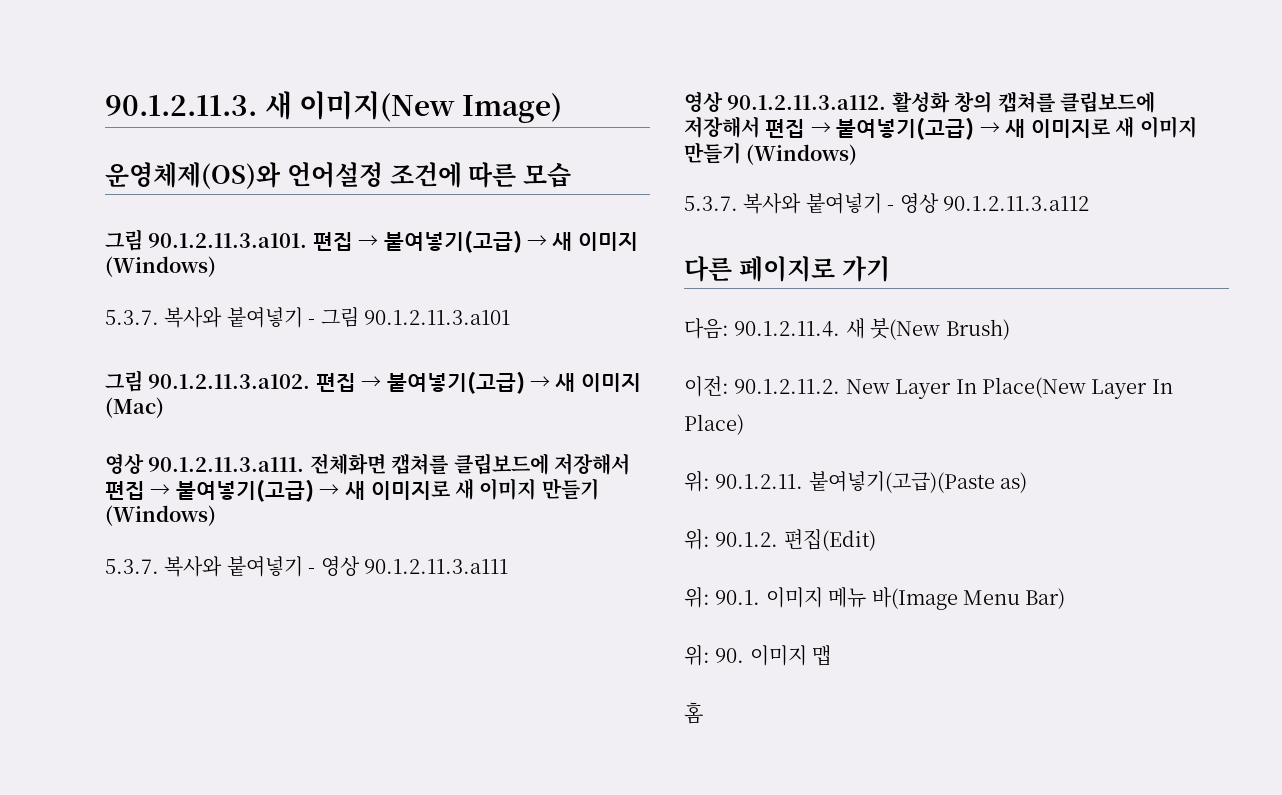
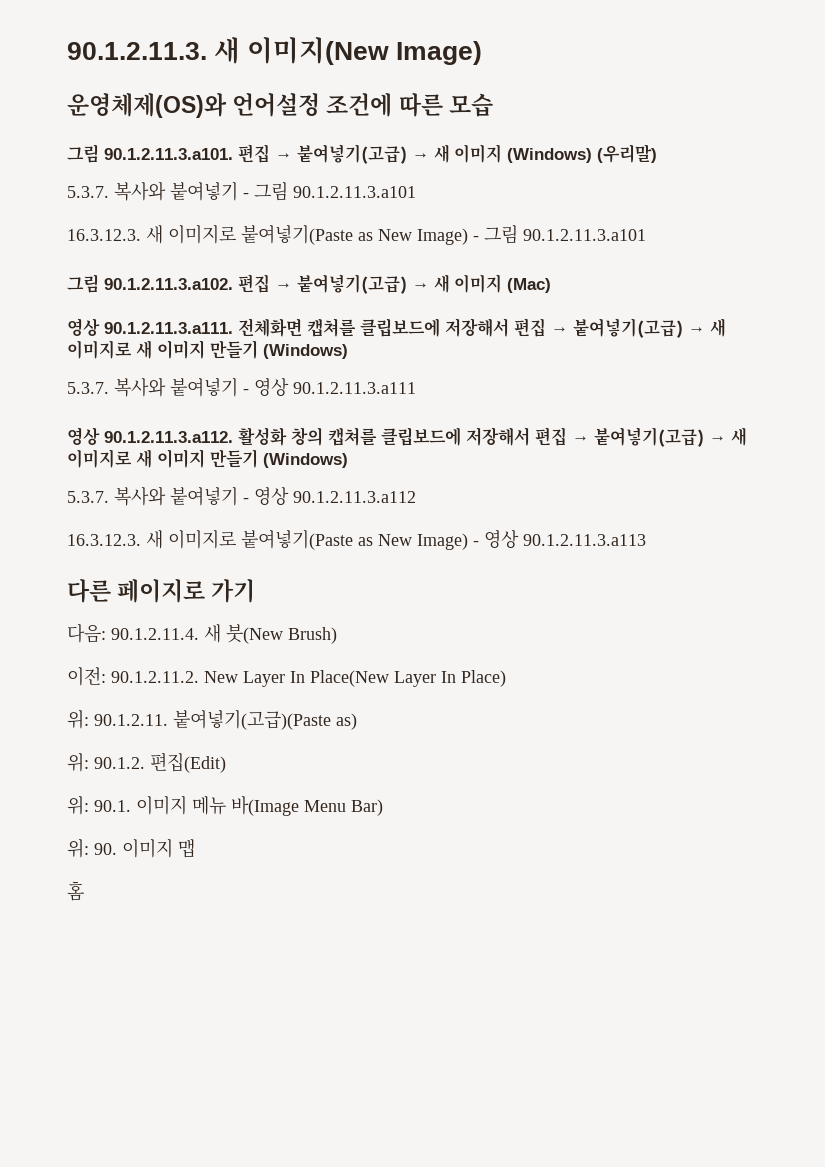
- 그림 90.1.2.11.3.a101. 편집 → 붙여넣기(고급) → 새 이미지 (Windows)
+ 그림 90.1.2.11.3.a101. 편집 → 붙여넣기(고급) → 새 이미지 (Windows) (우리말)
+ 16.3.12.3. 새 이미지로 붙여넣기(Paste as New Image) - 그림 90.1.2.11.3.a101
+ 16.3.12.3. 새 이미지로 붙여넣기(Paste as New Image) - 영상 90.1.2.11.3.a113

